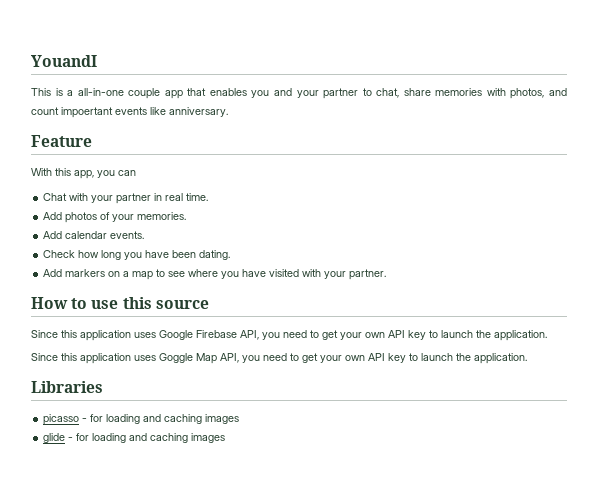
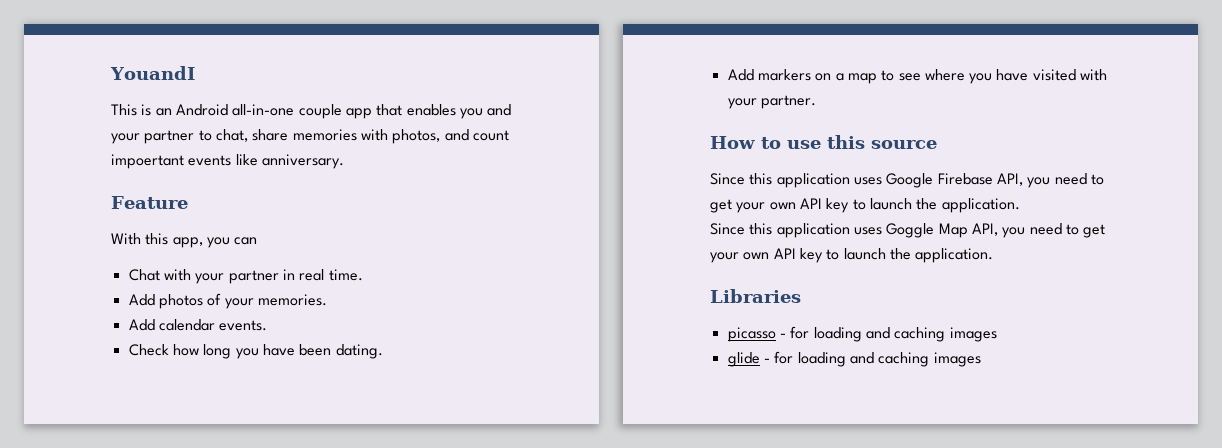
- This is a all-in-one couple app that enables you and your partner to chat, share memories with photos, and count impoertant events like anniversary.
+ This is an Android all-in-one couple app that enables you and your partner to chat, share memories with photos, and count impoertant events like anniversary.

